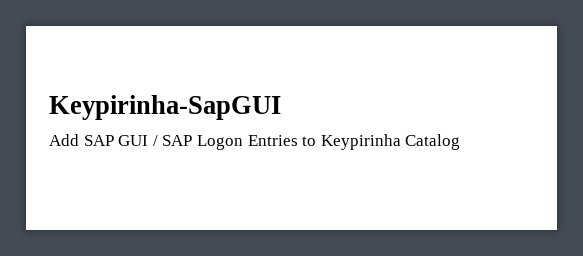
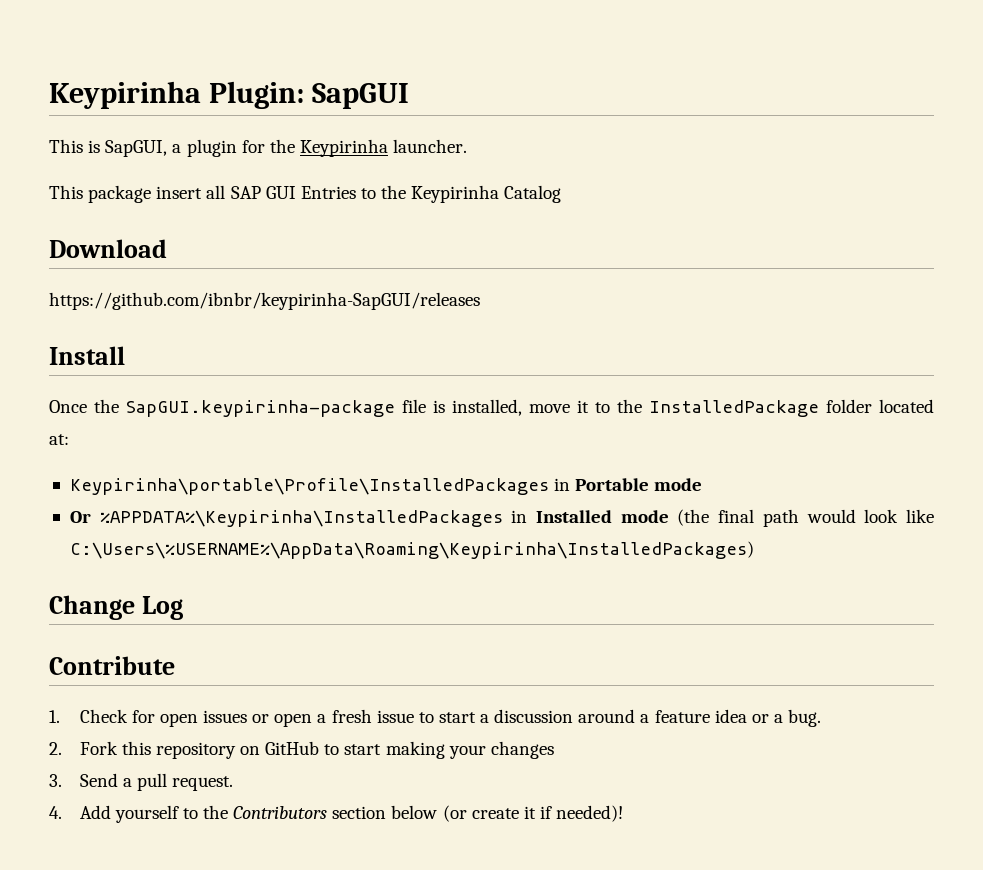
- Keypirinha-SapGUI
- Add SAP GUI / SAP Logon Entries to Keypirinha Catalog
+ Keypirinha Plugin: SapGUI
+ This is SapGUI, a plugin for the Keypirinha launcher.
+ This package insert all SAP GUI Entries to the Keypirinha Catalog
+ Download
+ https://github.com/ibnbr/keypirinha-SapGUI/releases
+ Install
+ Once the SapGUI.keypirinha-package file is installed, move it to the InstalledPackage folder located at:
+ Keypirinha\portable\Profile\InstalledPackages in Portable mode
+ Or %APPDATA%\Keypirinha\InstalledPackages in Installed mode (the final path would look like C:\Users\%USERNAME%\AppData\Roaming\Keypirinha\InstalledPackages)
+ Change Log
+ Contribute
+ 1. Check for open issues or open a fresh issue to start a discussion around a feature idea or a bug.
+ 2. Fork this repository on GitHub to start making your changes
+ 3. Send a pull request.
+ 4. Add yourself to the Contributors section below (or create it if needed)!

